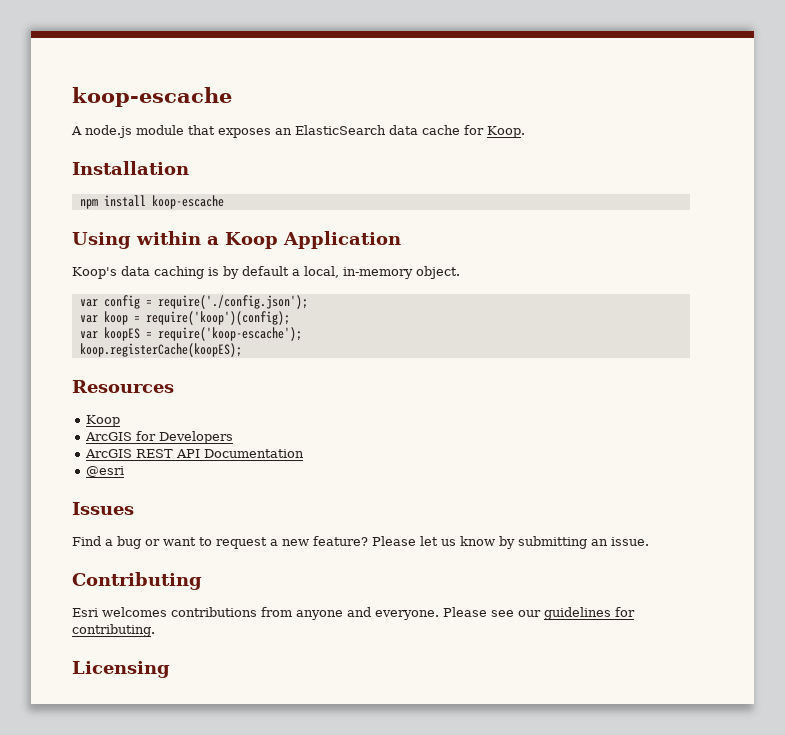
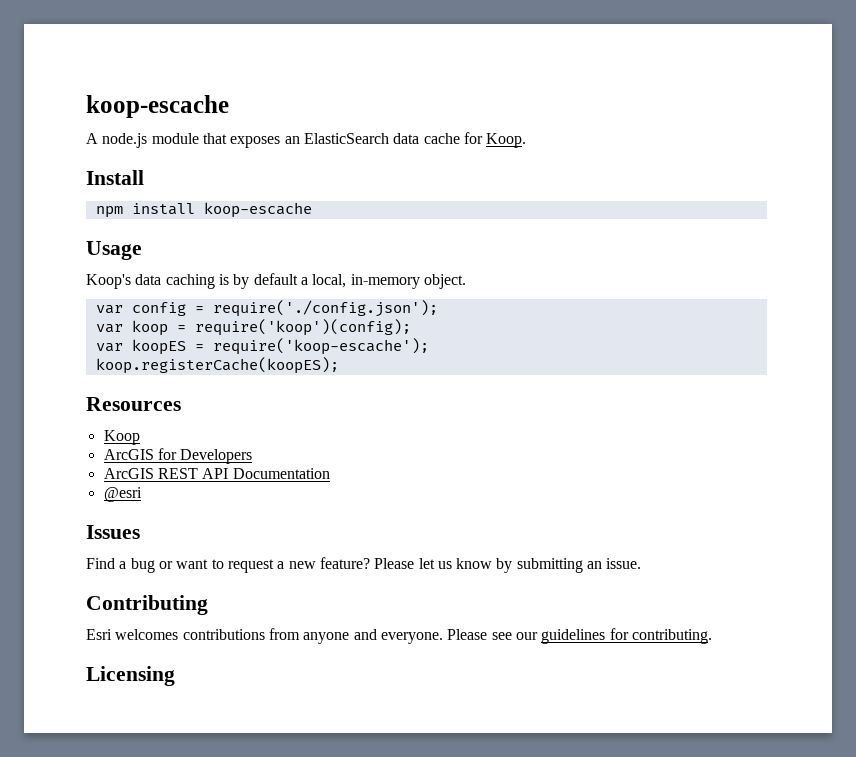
- Installation
+ Install
- Using within a Koop Application
+ Usage

